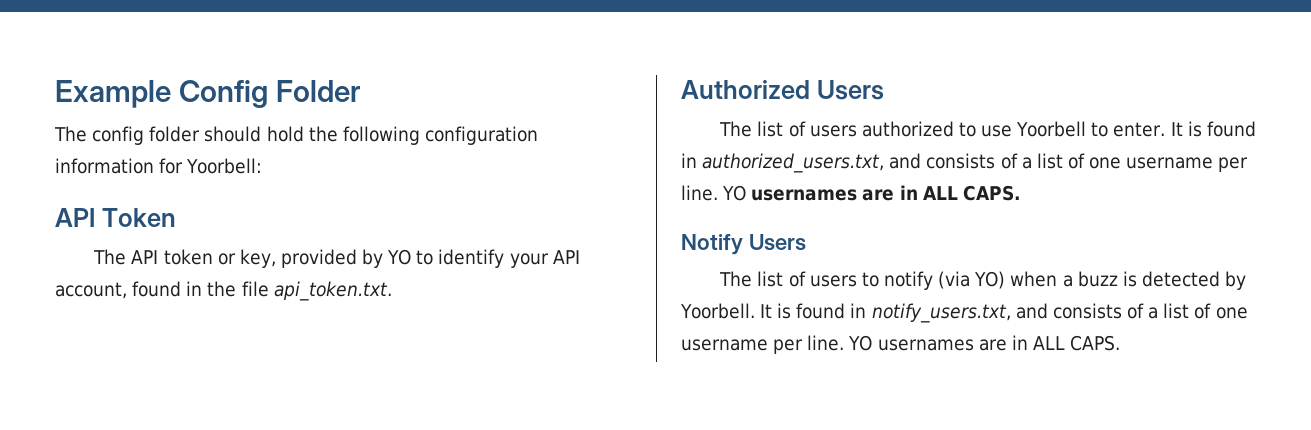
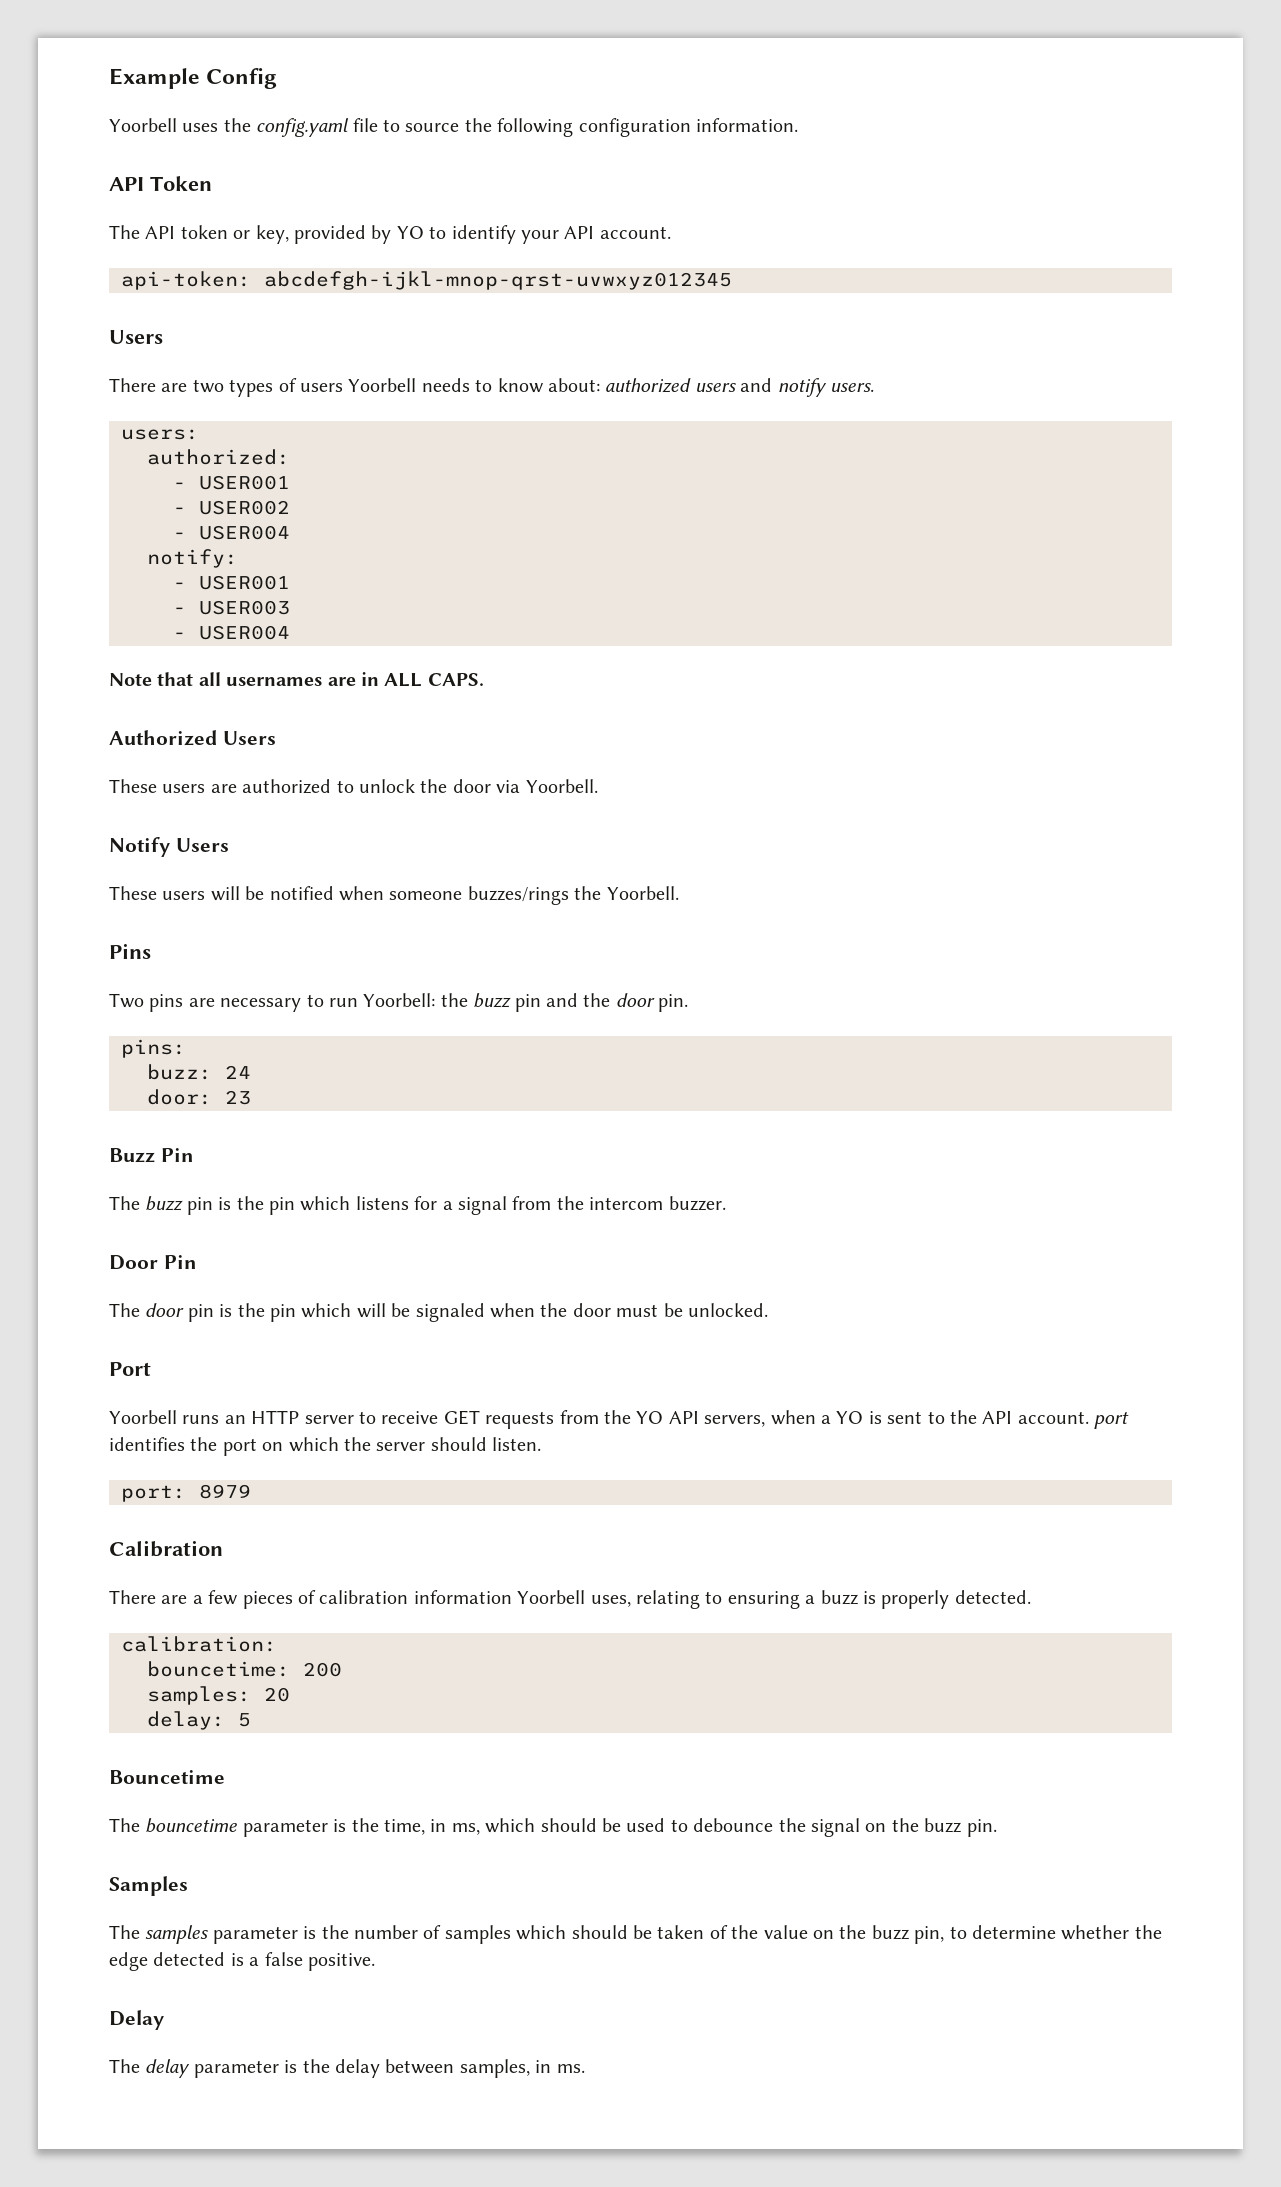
- Example Config Folder
- The config folder should hold the following configuration information for Yoorbell:
+ Example Config
+ Yoorbell uses the config.yaml file to source the following configuration information.
- The API token or key, provided by YO to identify your API account, found in the file api_token.txt.
- Authorized Users
- The list of users authorized to use Yoorbell to enter. It is found in authorized_users.txt, and consists of a list of one username per line. YO usernames are in ALL CAPS.
+ The API token or key, provided by YO to identify your API account.
+ api-token: abcdefgh-ijkl-mnop-qrst-uvwxyz012345
+ Users
+ There are two types of users Yoorbell needs to know about: authorized users and notify users.
+ users:
+ authorized:
+ - USER001
+ - USER002
+ - USER004
+ notify:
+ - USER001
+ - USER003
+ - USER004
+ Note that all usernames are in ALL CAPS.
+ Authorized Users
+ These users are authorized to unlock the door via Yoorbell.
  Notify Users
- The list of users to notify (via YO) when a buzz is detected by Yoorbell. It is found in notify_users.txt, and consists of a list of one username per line. YO usernames are in ALL CAPS.
+ These users will be notified when someone buzzes/rings the Yoorbell.
+ Pins
+ Two pins are necessary to run Yoorbell: the buzz pin and the door pin.
+ pins:
+ buzz: 24
+ door: 23
+ Buzz Pin
+ The buzz pin is the pin which listens for a signal from the intercom buzzer.
+ Door Pin
+ The door pin is the pin which will be signaled when the door must be unlocked.
+ Port
+ Yoorbell runs an HTTP server to receive GET requests from the YO API servers, when a YO is sent to the API account. port identifies the port on which the server should listen.
+ port: 8979
+ Calibration
+ There are a few pieces of calibration information Yoorbell uses, relating to ensuring a buzz is properly detected.
+ calibration:
+ bouncetime: 200
+ samples: 20
+ delay: 5
+ Bouncetime
+ The bouncetime parameter is the time, in ms, which should be used to debounce the signal on the buzz pin.
+ Samples
+ The samples parameter is the number of samples which should be taken of the value on the buzz pin, to determine whether the edge detected is a false positive.
+ Delay
+ The delay parameter is the delay between samples, in ms.

